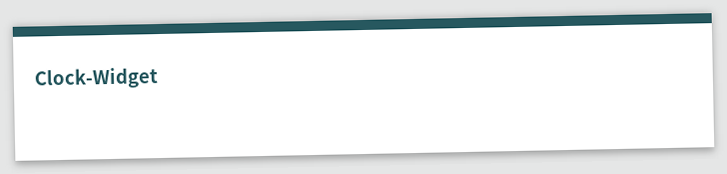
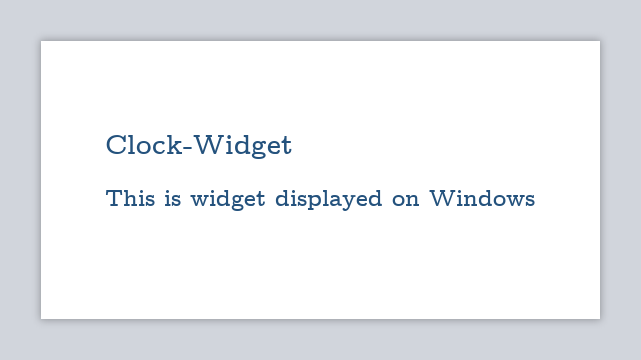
+ This is widget displayed on Windows

